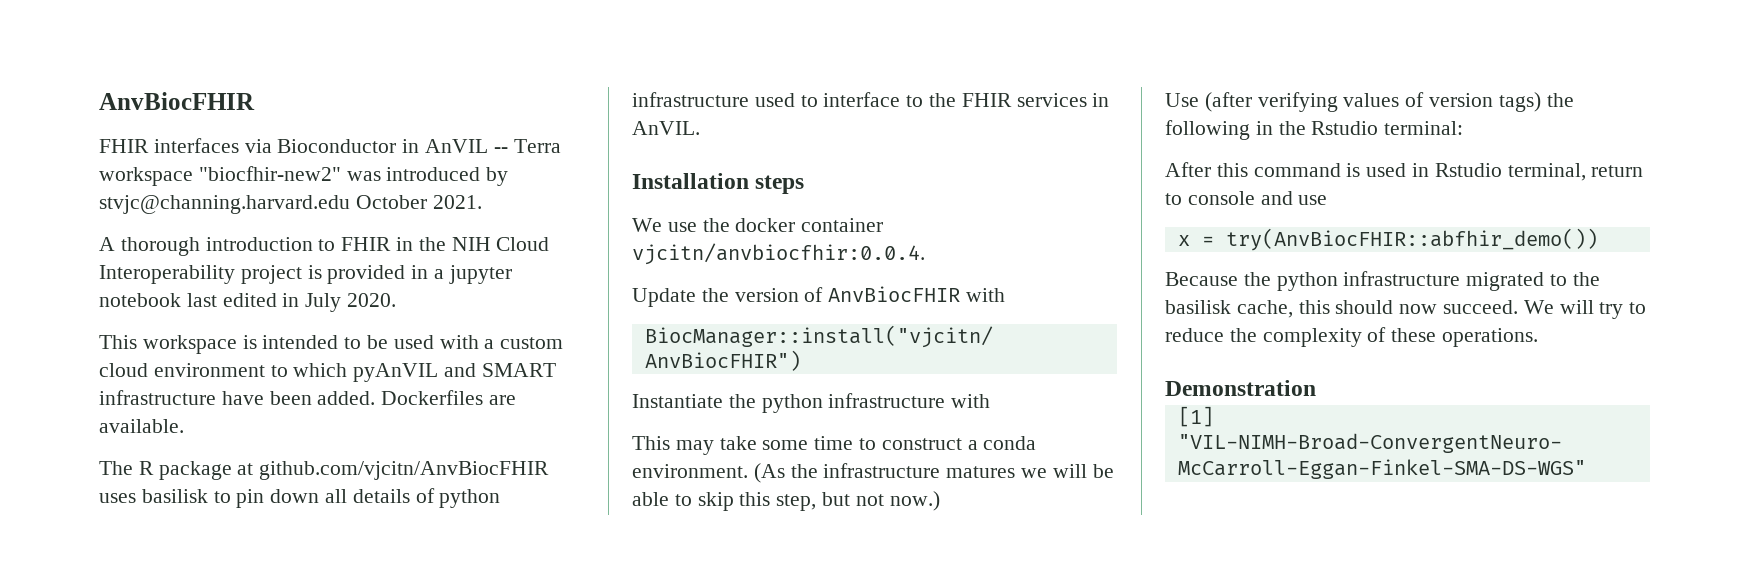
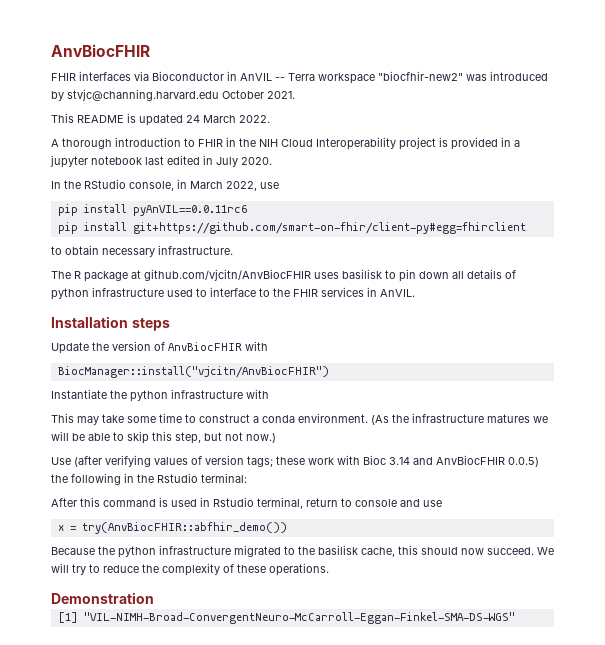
+ This README is updated 24 March 2022.
- This workspace is intended to be used with a custom cloud environment to which pyAnVIL and SMART infrastructure have been added. Dockerfiles are available.
+ In the RStudio console, in March 2022, use
+ pip install pyAnVIL==0.0.11rc6
+ pip install git+https://github.com/smart-on-fhir/client-py#egg=fhirclient
+ to obtain necessary infrastructure.
- We use the docker container vjcitn/anvbiocfhir:0.0.4.
- Use (after verifying values of version tags) the following in the Rstudio terminal:
+ Use (after verifying values of version tags; these work with Bioc 3.14 and AnvBiocFHIR 0.0.5) the following in the Rstudio terminal:

